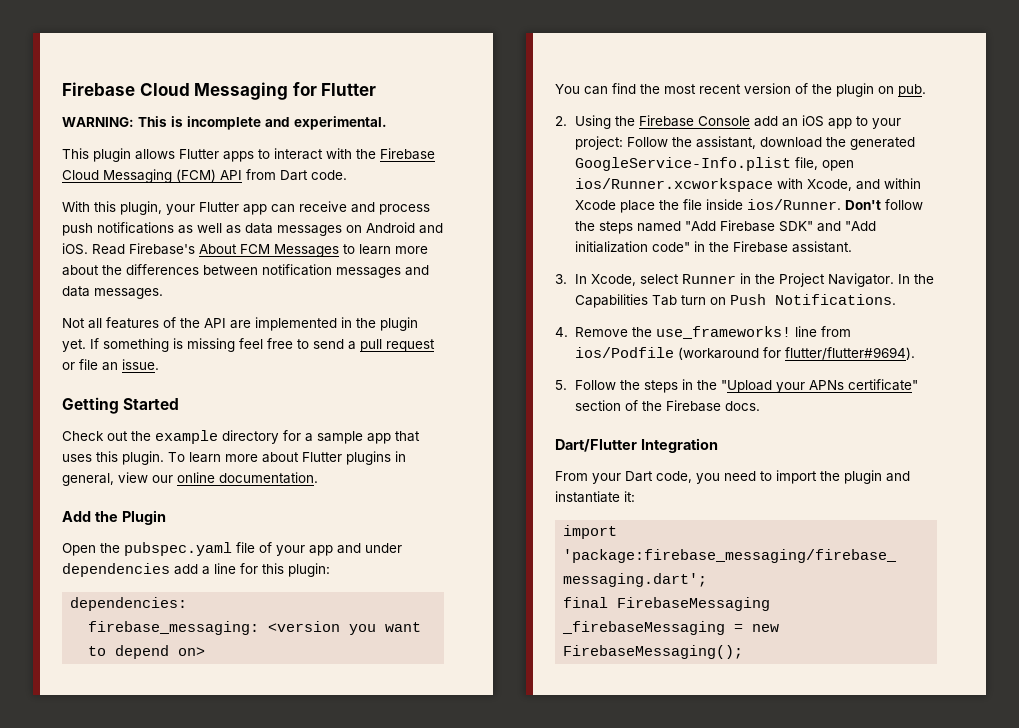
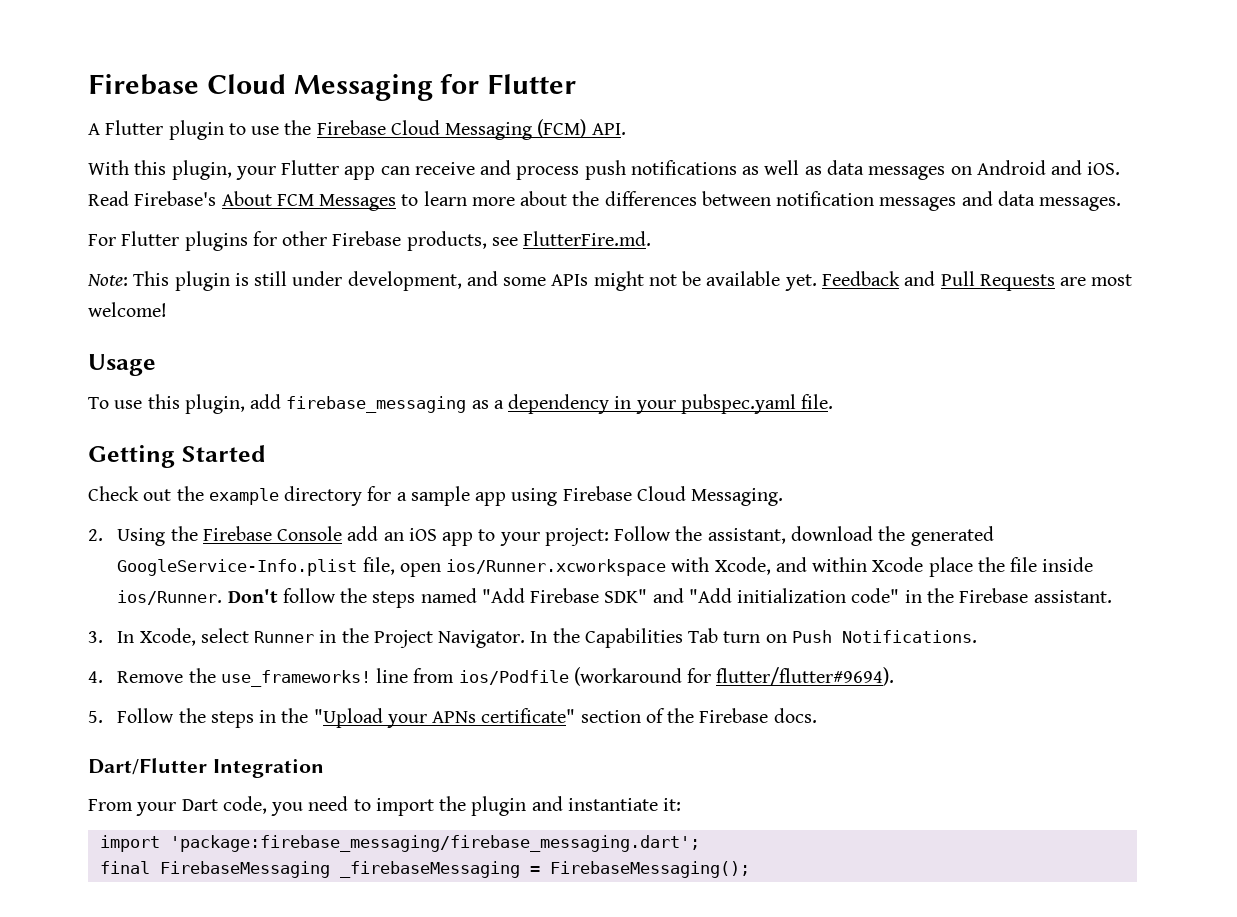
- WARNING: This is incomplete and experimental.
- This plugin allows Flutter apps to interact with the Firebase Cloud Messaging (FCM) API from Dart code.
+ A Flutter plugin to use the Firebase Cloud Messaging (FCM) API.
- Not all features of the API are implemented in the plugin yet. If something is missing feel free to send a pull request or file an issue.
+ For Flutter plugins for other Firebase products, see FlutterFire.md.
+ Note: This plugin is still under development, and some APIs might not be available yet. Feedback and Pull Requests are most welcome!
+ Usage
+ To use this plugin, add firebase_messaging as a dependency in your pubspec.yaml file.
- Check out the example directory for a sample app that uses this plugin. To learn more about Flutter plugins in general, view our online documentation.
- Add the Plugin
- Open the pubspec.yaml file of your app and under dependencies add a line for this plugin:
- dependencies:
- firebase_messaging: <version you want to depend on>
- You can find the most recent version of the plugin on pub.
+ Check out the example directory for a sample app using Firebase Cloud Messaging.
- final FirebaseMessaging _firebaseMessaging = new FirebaseMessaging();
+ final FirebaseMessaging _firebaseMessaging = FirebaseMessaging();

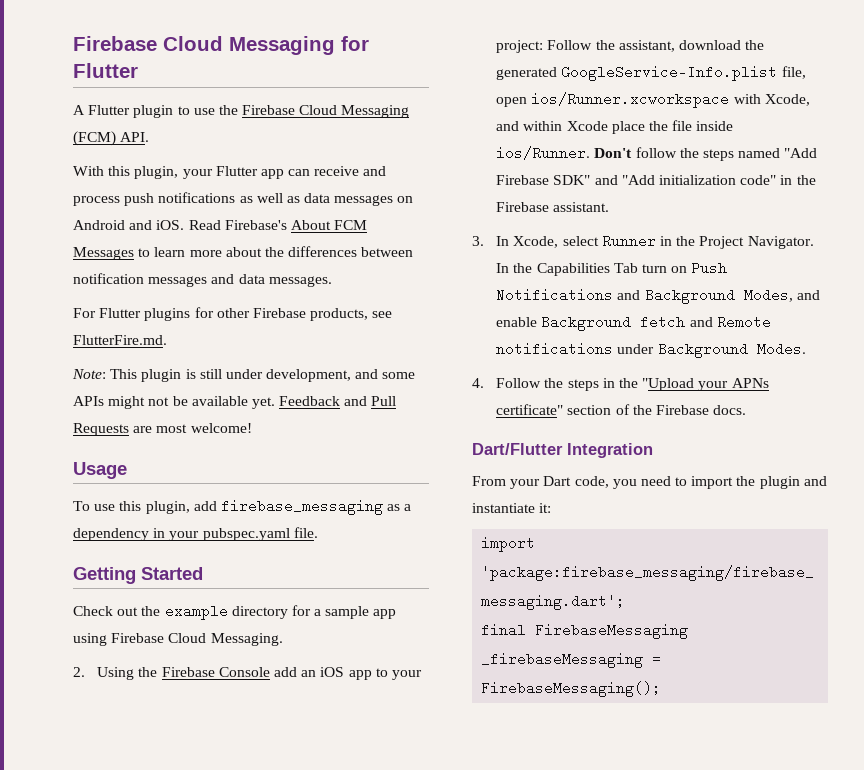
- In the Capabilities Tab turn on Push Notifications.
- 4. Remove the use_frameworks! line from ios/Podfile (workaround for flutter/flutter#9694).
- 5. Follow the steps in the "Upload your APNs certificate" section of the Firebase docs.
+ In the Capabilities Tab turn on Push Notifications and Background Modes, and enable Background fetch and Remote notifications under Background Modes.
+ 4. Follow the steps in the "Upload your APNs certificate" section of the Firebase docs.

